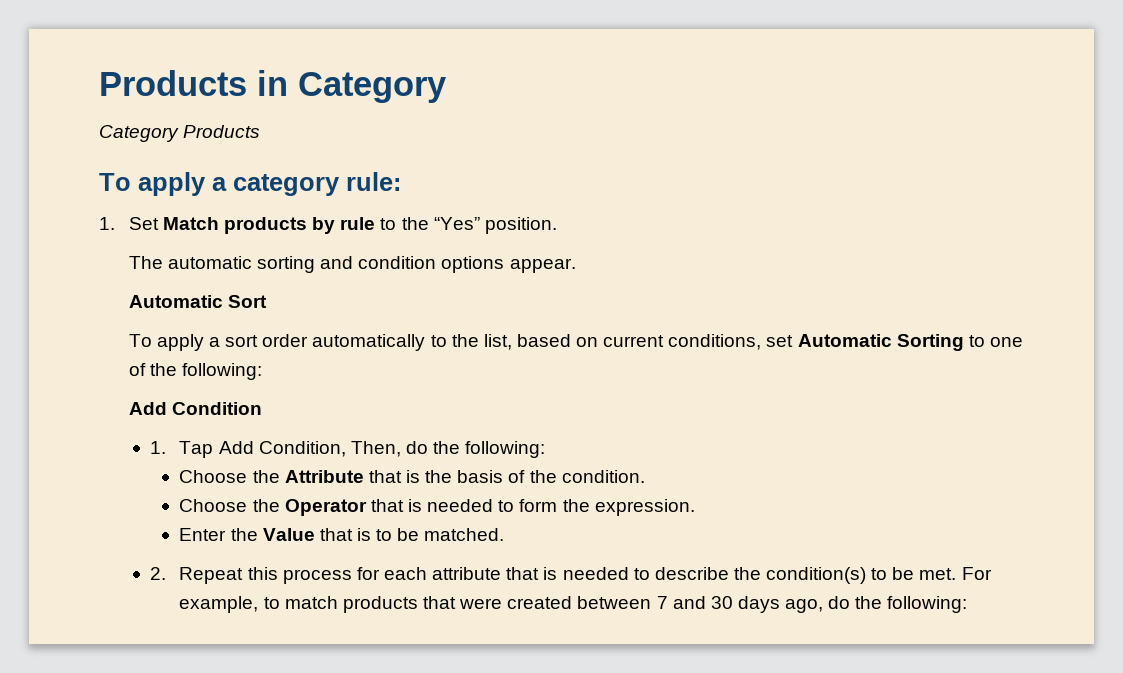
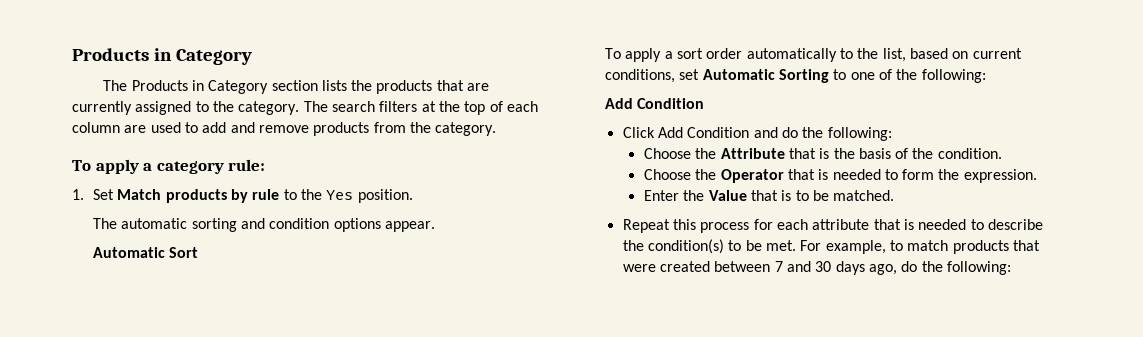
- Category Products
+ The Products in Category section lists the products that are currently assigned to the category. The search filters at the top of each column are used to add and remove products from the category.
- 1. Set Match products by rule to the “Yes” position.
+ 1. Set Match products by rule to the Yes position.
- 1. Tap Add Condition, Then, do the following:
+ Click Add Condition and do the following:
- 2. Repeat this process for each attribute that is needed to describe the condition(s) to be met.
+ Repeat this process for each attribute that is needed to describe the condition(s) to be met.

